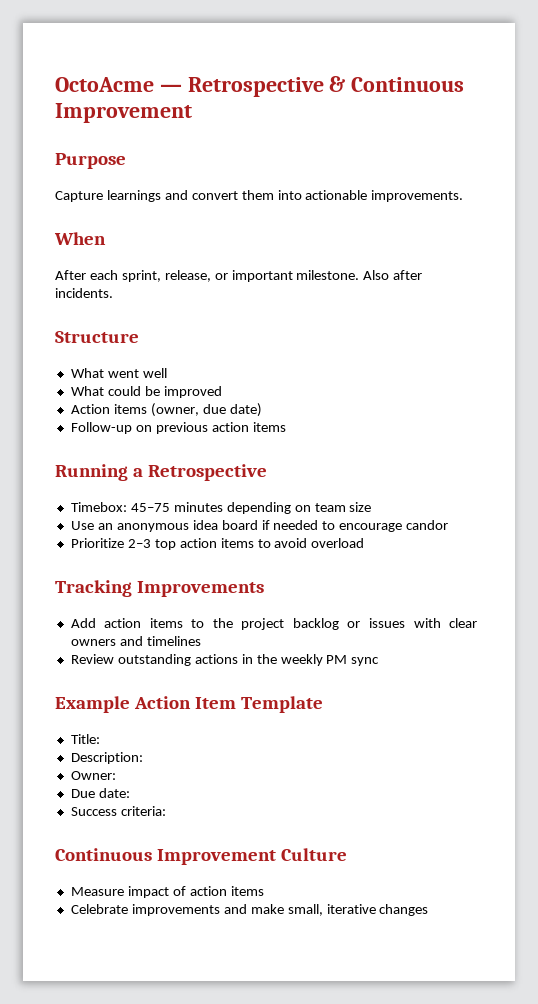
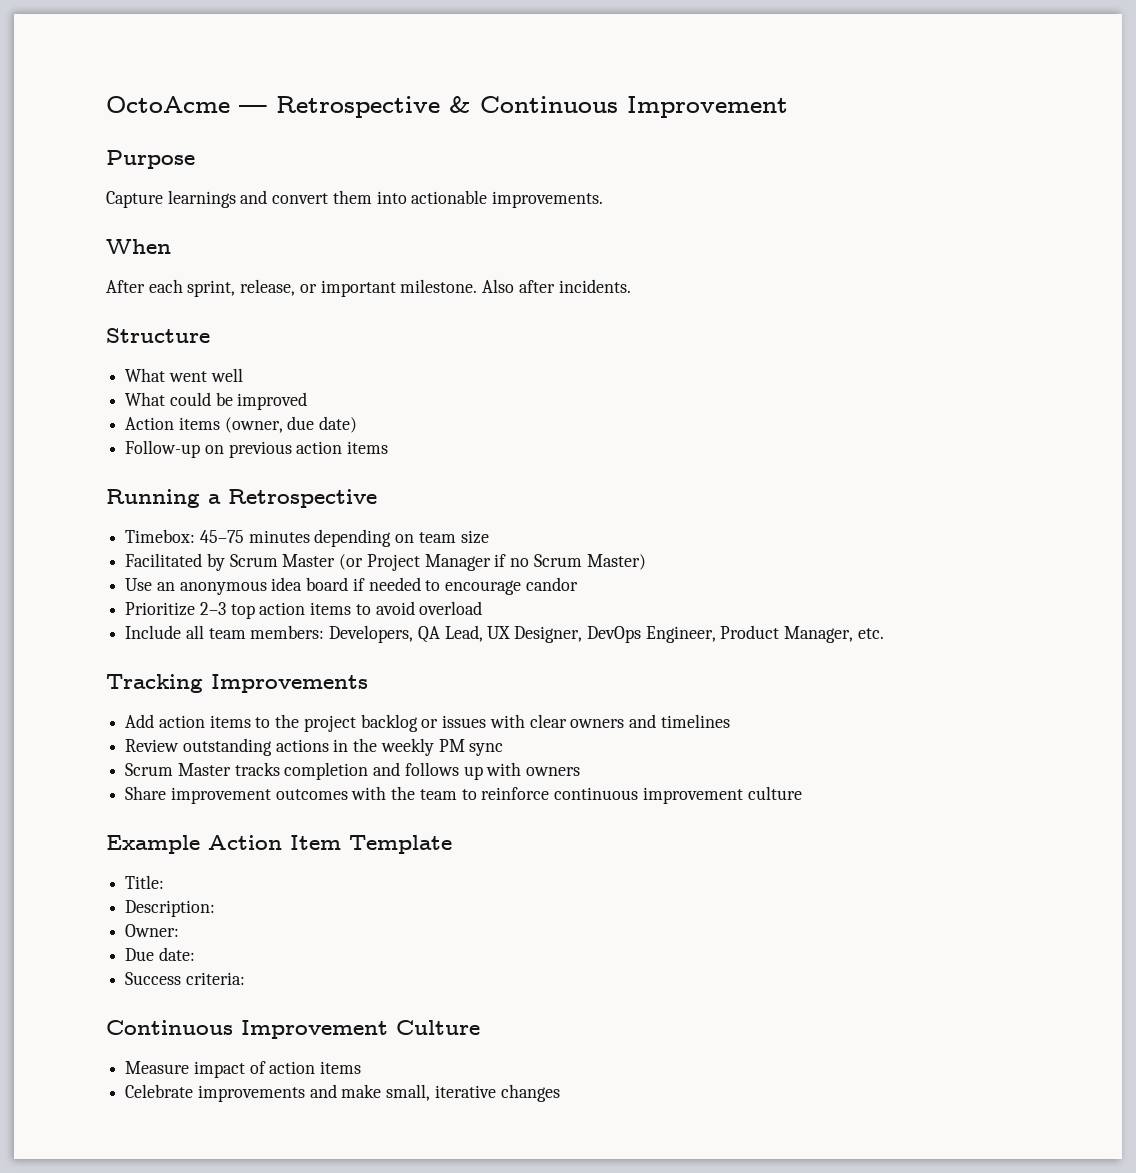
+ Facilitated by Scrum Master (or Project Manager if no Scrum Master)
+ Include all team members: Developers, QA Lead, UX Designer, DevOps Engineer, Product Manager, etc.
+ Scrum Master tracks completion and follows up with owners
+ Share improvement outcomes with the team to reinforce continuous improvement culture

